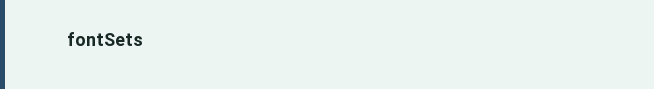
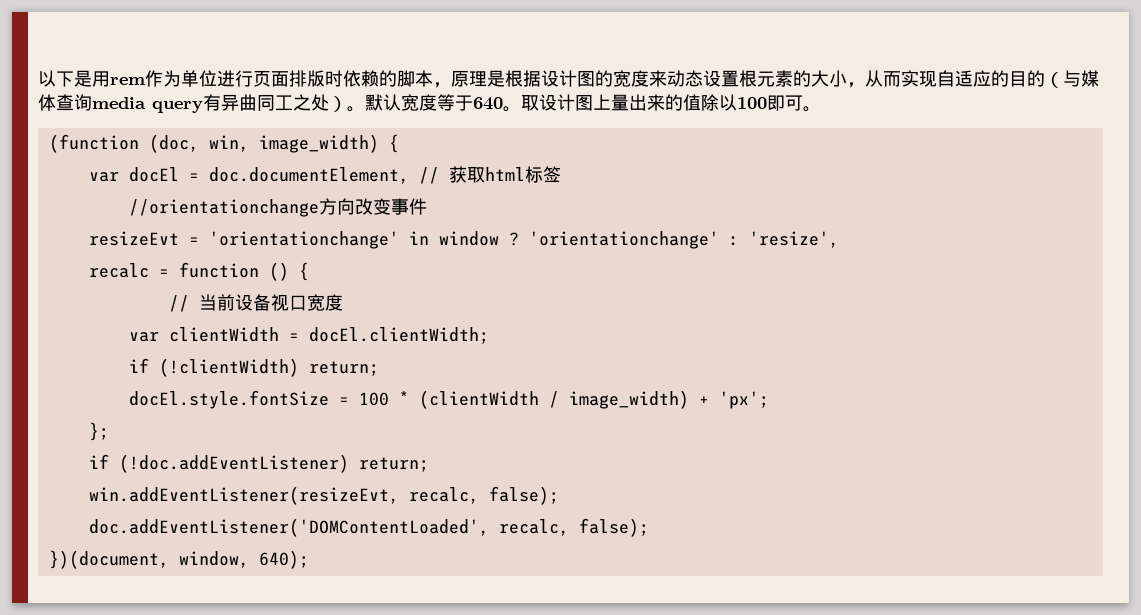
- fontSets
+ 以下是用rem作为单位进行页面排版时依赖的脚本，原理是根据设计图的宽度来动态设置根元素的大小，从而实现自适应的目的（与媒体查询media query有异曲同工之处）。默认宽度等于640。取设计图上量出来的值除以100即可。
+ (function (doc, win, image_width) {
+ var docEl = doc.documentElement, // 获取html标签
+ //orientationchange方向改变事件
+ resizeEvt = 'orientationchange' in window ? 'orientationchange' : 'resize',
+ recalc = function () {
+ // 当前设备视口宽度
+ var clientWidth = docEl.clientWidth;
+ if (!clientWidth) return;
+ docEl.style.fontSize = 100 * (clientWidth / image_width) + 'px';
+ };
+ if (!doc.addEventListener) return;
+ win.addEventListener(resizeEvt, recalc, false);
+ doc.addEventListener('DOMContentLoaded', recalc, false);
+ })(document, window, 640);

